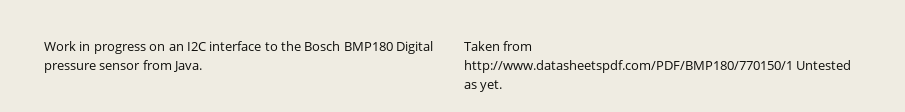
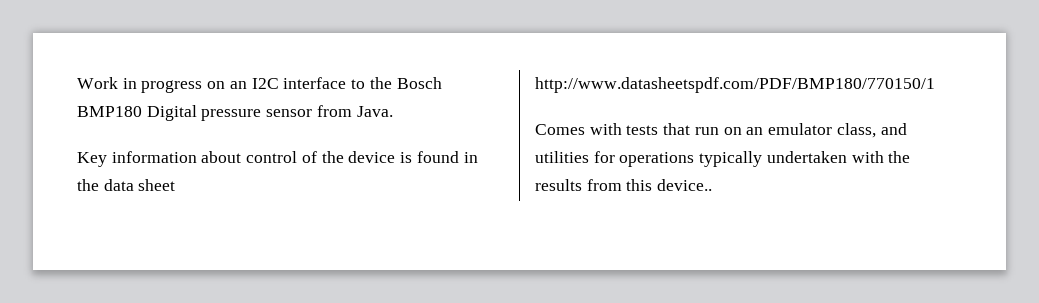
- Taken from http://www.datasheetspdf.com/PDF/BMP180/770150/1 Untested as yet.
+ Key information about control of the device is found in the data sheet http://www.datasheetspdf.com/PDF/BMP180/770150/1
+ Comes with tests that run on an emulator class, and utilities for operations typically undertaken with the results from this device..

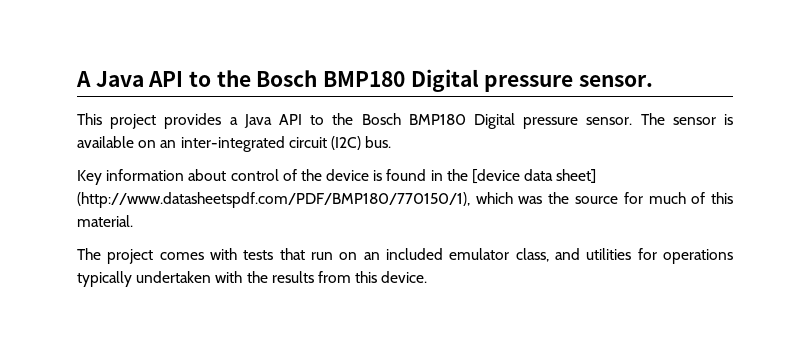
- Work in progress on an I2C interface to the Bosch BMP180 Digital pressure sensor from Java.
+ A Java API to the Bosch BMP180 Digital pressure sensor.
+ This project provides a Java API to the Bosch BMP180 Digital pressure sensor. The sensor is available on an inter-integrated circuit (I2C) bus.
- Key information about control of the device is found in the data sheet http://www.datasheetspdf.com/PDF/BMP180/770150/1
- Comes with tests that run on an emulator class, and utilities for operations typically undertaken with the results from this device..
+ Key information about control of the device is found in the [device data sheet] (http://www.datasheetspdf.com/PDF/BMP180/770150/1), which was the source for much of this material.
+ The project comes with tests that run on an included emulator class, and utilities for operations typically undertaken with the results from this device.

